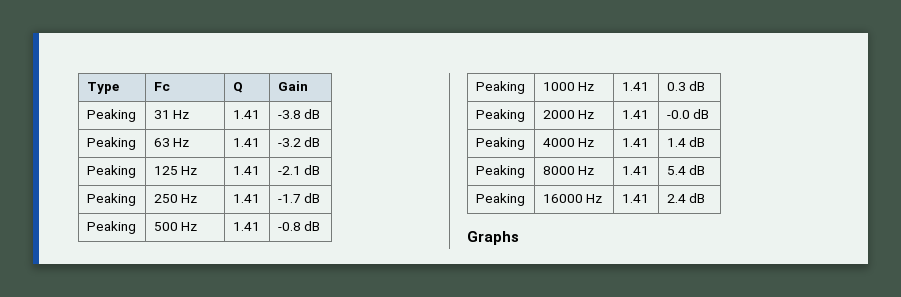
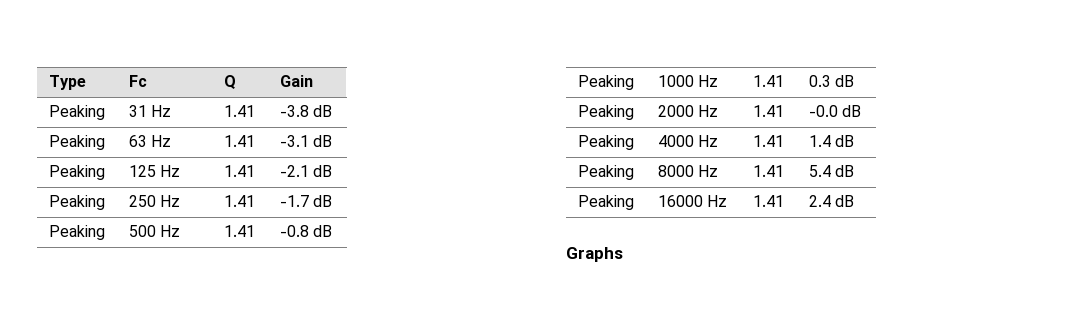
- Peaking | 63 Hz | 1.41 | -3.2 dB
+ Peaking | 63 Hz | 1.41 | -3.1 dB

